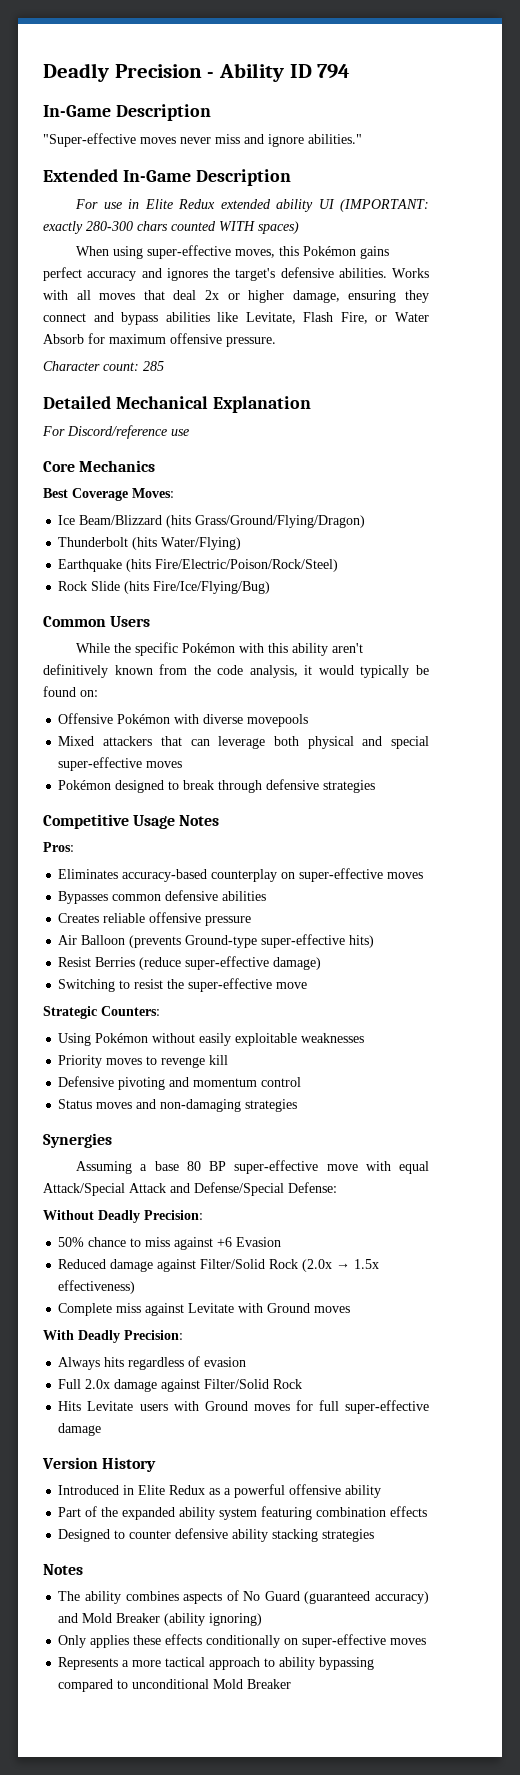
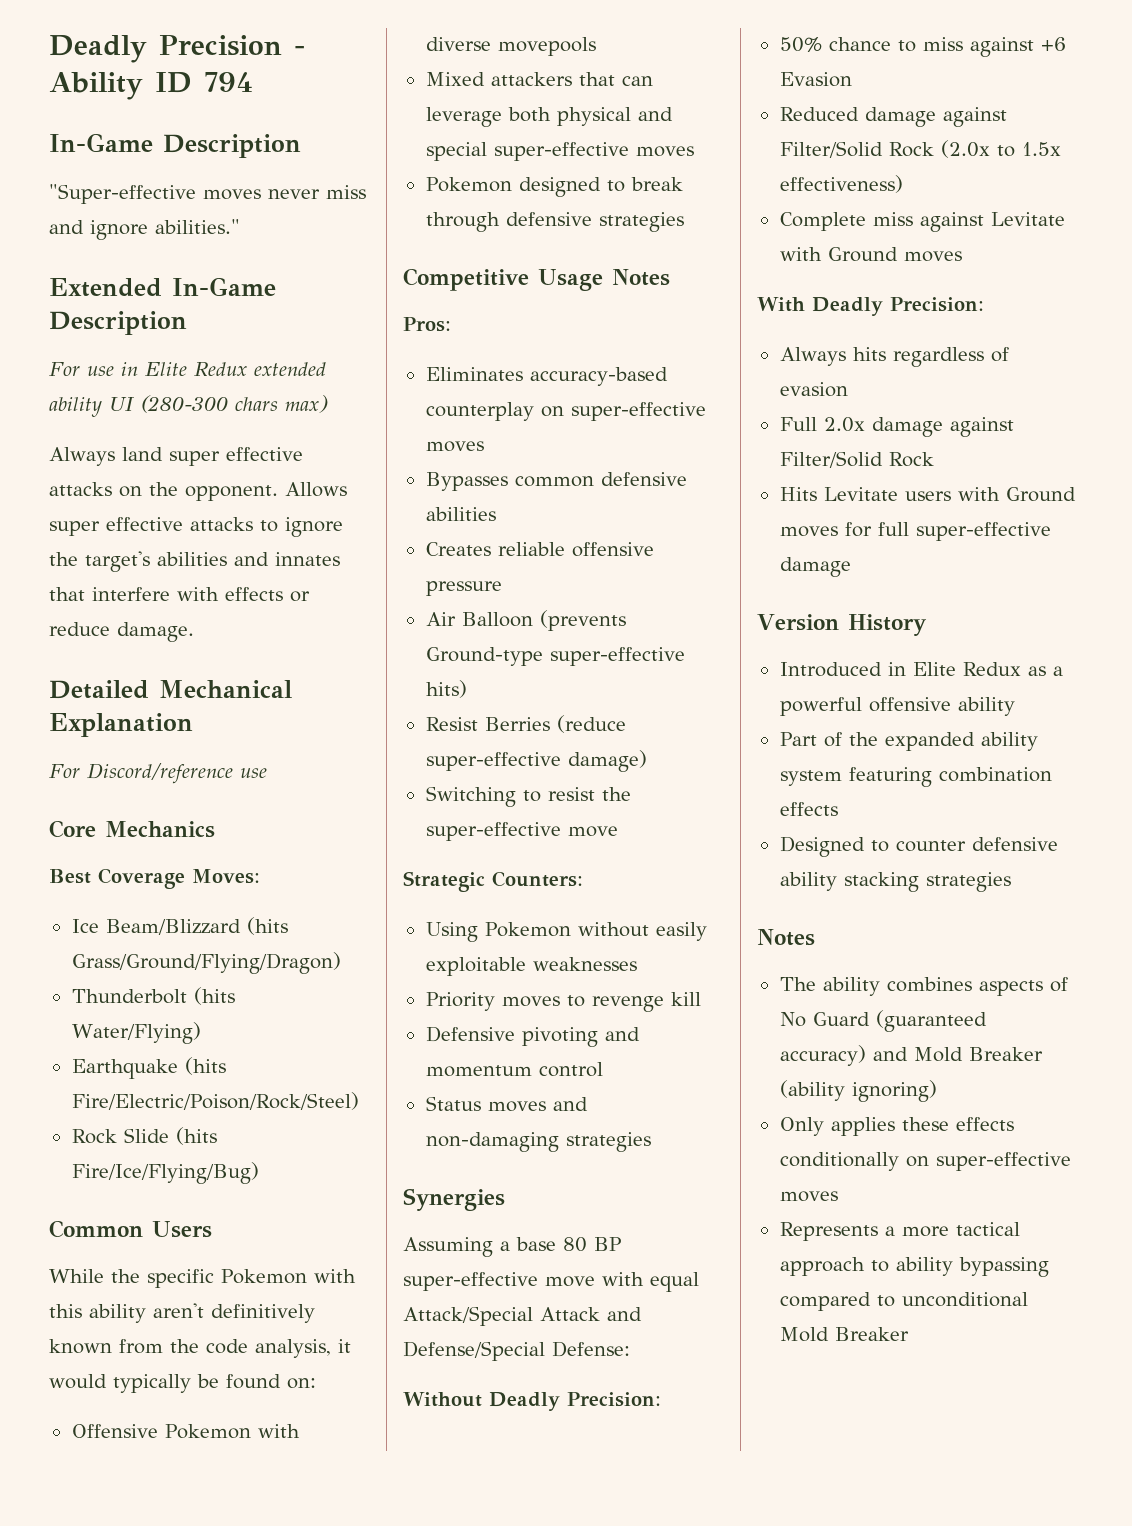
- For use in Elite Redux extended ability UI (IMPORTANT: exactly 280-300 chars counted WITH spaces)
- When using super-effective moves, this Pokémon gains perfect accuracy and ignores the target's defensive abilities. Works with all moves that deal 2x or higher damage, ensuring they connect and bypass abilities like Levitate, Flash Fire, or Water Absorb for maximum offensive pressure.
- Character count: 285
+ For use in Elite Redux extended ability UI (280-300 chars max)
+ Always land super effective attacks on the opponent. Allows super effective attacks to ignore the target's abilities and innates that interfere with effects or reduce damage.
- While the specific Pokémon with this ability aren't definitively known from the code analysis, it would typically be found on:
+ While the specific Pokemon with this ability aren't definitively known from the code analysis, it would typically be found on:
- Offensive Pokémon with diverse movepools
+ Offensive Pokemon with diverse movepools
- Pokémon designed to break through defensive strategies
+ Pokemon designed to break through defensive strategies
- Using Pokémon without easily exploitable weaknesses
+ Using Pokemon without easily exploitable weaknesses
- Reduced damage against Filter/Solid Rock (2.0x → 1.5x effectiveness)
+ Reduced damage against Filter/Solid Rock (2.0x to 1.5x effectiveness)

